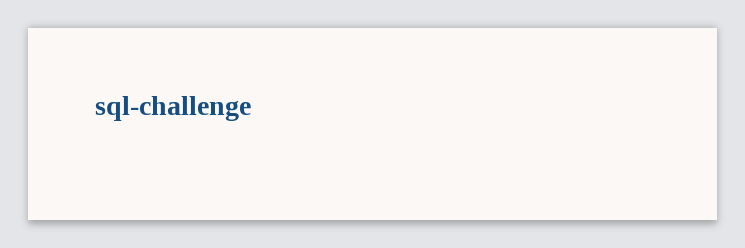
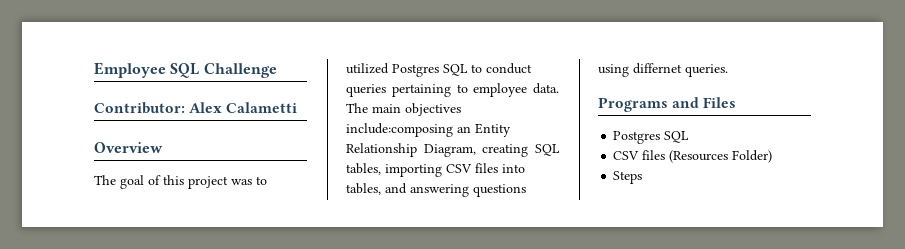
- sql-challenge
+ Employee SQL Challenge
+ Contributor: Alex Calametti
+ Overview
+ The goal of this project was to utilized Postgres SQL to conduct queries pertaining to employee data. The main objectives include:composing an Entity Relationship Diagram, creating SQL tables, importing CSV files into tables, and answering questions using differnet queries.
+ Programs and Files
+ Postgres SQL
+ CSV files (Resources Folder)
+ Steps

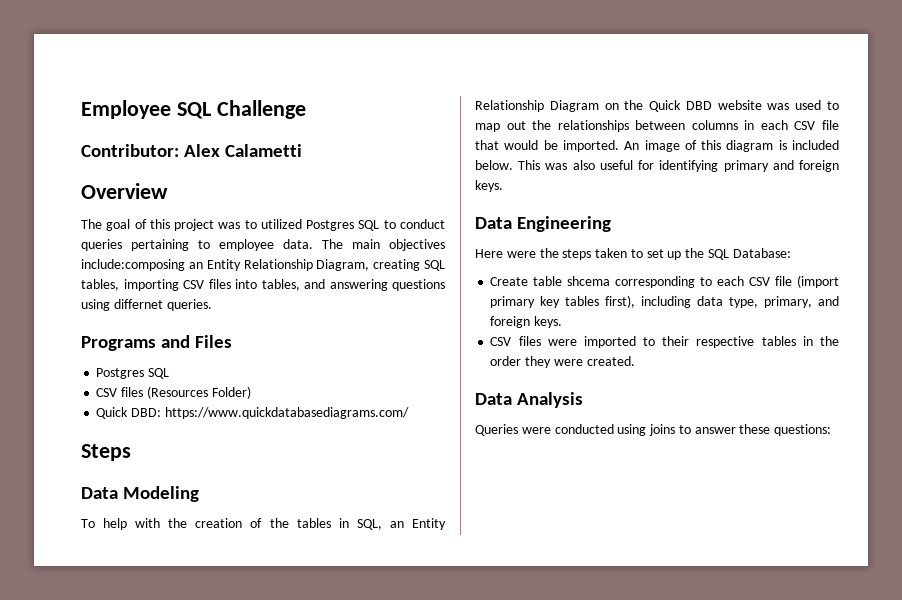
+ Quick DBD: https://www.quickdatabasediagrams.com/
  Steps
+ Data Modeling
+ To help with the creation of the tables in SQL, an Entity Relationship Diagram on the Quick DBD website was used to map out the relationships between columns in each CSV file that would be imported. An image of this diagram is included below. This was also useful for identifying primary and foreign keys.
+ Data Engineering
+ Here were the steps taken to set up the SQL Database:
+ Create table shcema corresponding to each CSV file (import primary key tables first), including data type, primary, and foreign keys.
+ CSV files were imported to their respective tables in the order they were created.
+ Data Analysis
+ Queries were conducted using joins to answer these questions:

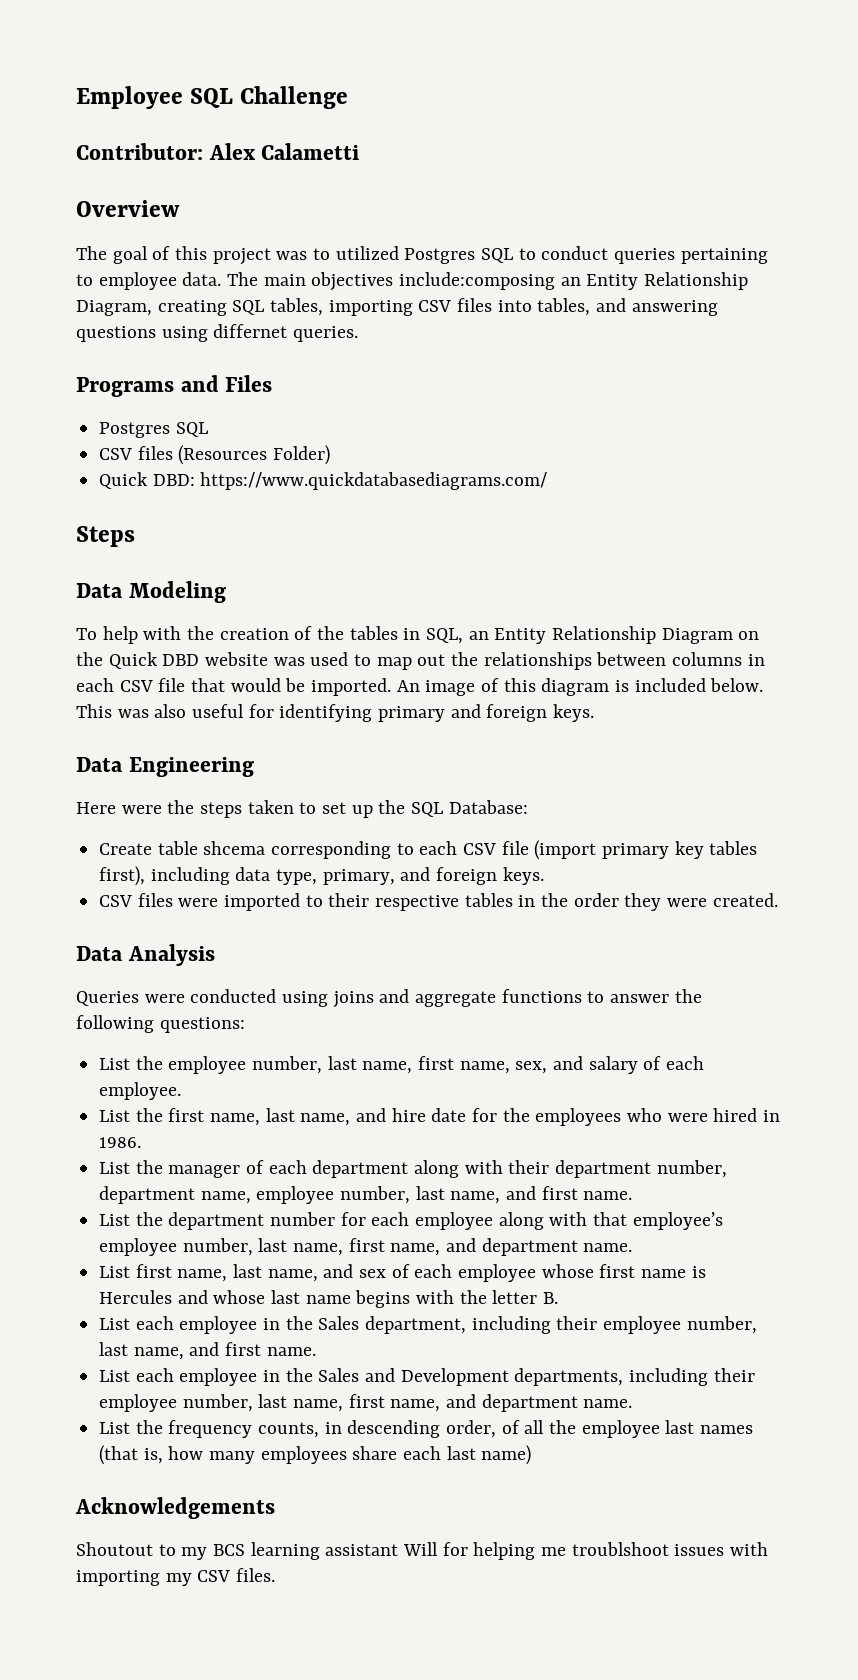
- Queries were conducted using joins to answer these questions:
+ Queries were conducted using joins and aggregate functions to answer the following questions:
+ List the employee number, last name, first name, sex, and salary of each employee.
+ List the first name, last name, and hire date for the employees who were hired in 1986.
+ List the manager of each department along with their department number, department name, employee number, last name, and first name.
+ List the department number for each employee along with that employee’s employee number, last name, first name, and department name.
+ List first name, last name, and sex of each employee whose first name is Hercules and whose last name begins with the letter B.
+ List each employee in the Sales department, including their employee number, last name, and first name.
+ List each employee in the Sales and Development departments, including their employee number, last name, first name, and department name.
+ List the frequency counts, in descending order, of all the employee last names (that is, how many employees share each last name)
+ Acknowledgements
+ Shoutout to my BCS learning assistant Will for helping me troublshoot issues with importing my CSV files.

